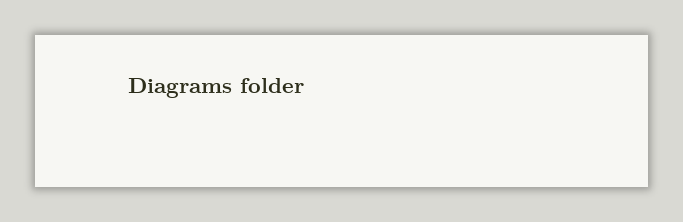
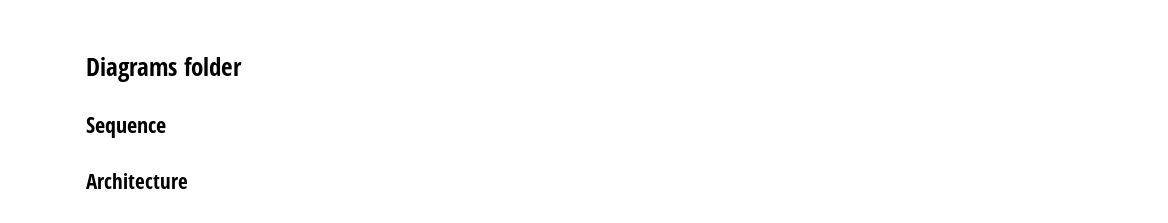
+ Sequence
+ Architecture

